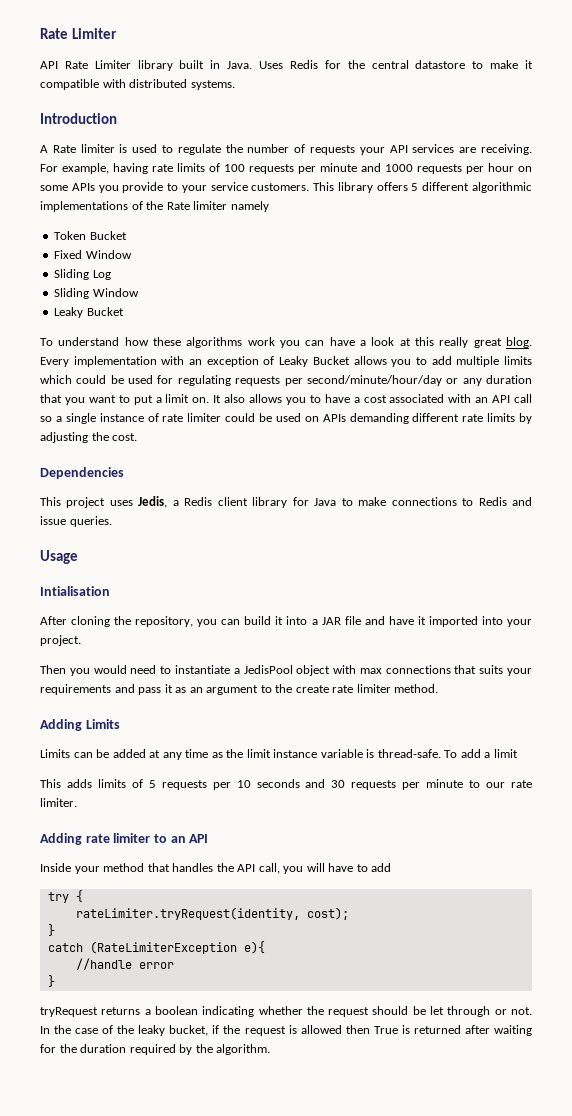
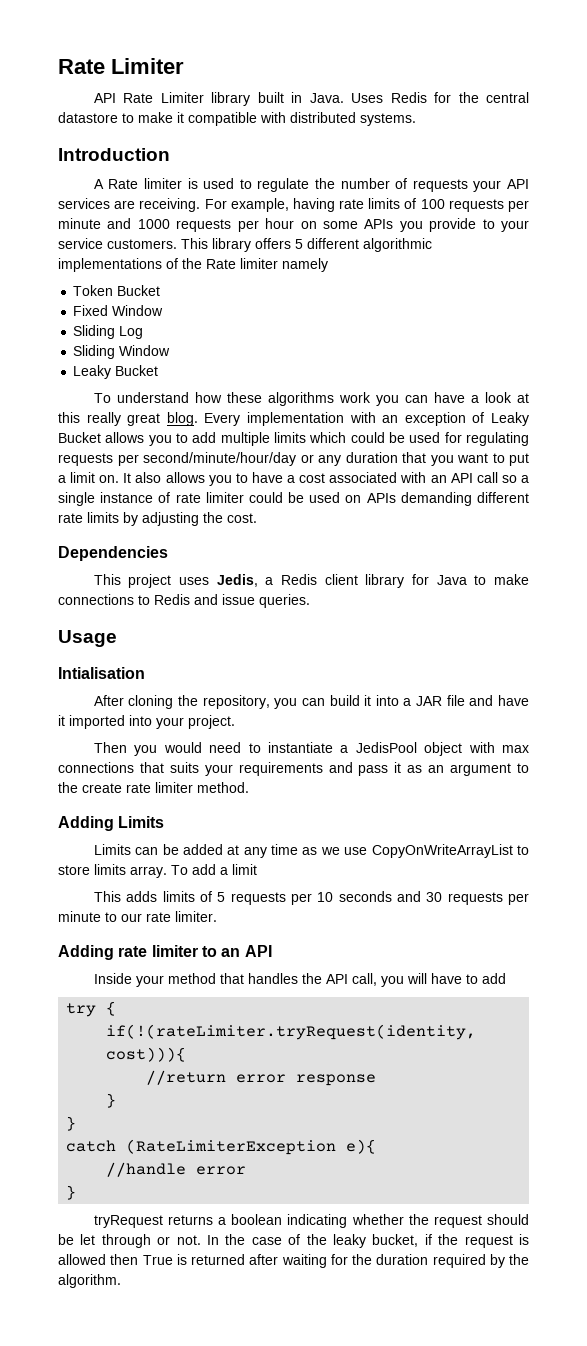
- Limits can be added at any time as the limit instance variable is thread-safe.
+ Limits can be added at any time as we use CopyOnWriteArrayList to store limits array.
- rateLimiter.tryRequest(identity, cost);
+ if(!(rateLimiter.tryRequest(identity, cost))){
+ //return error response
+ }

